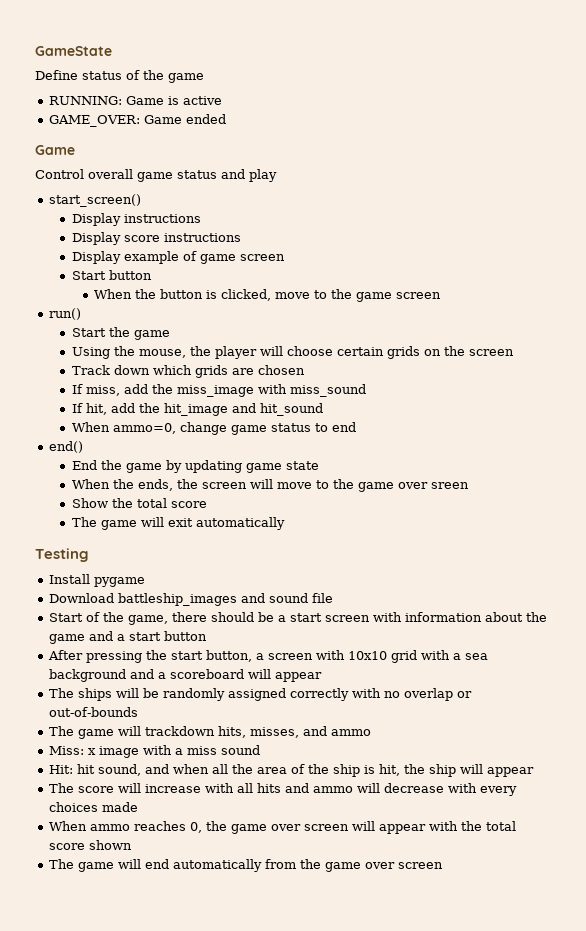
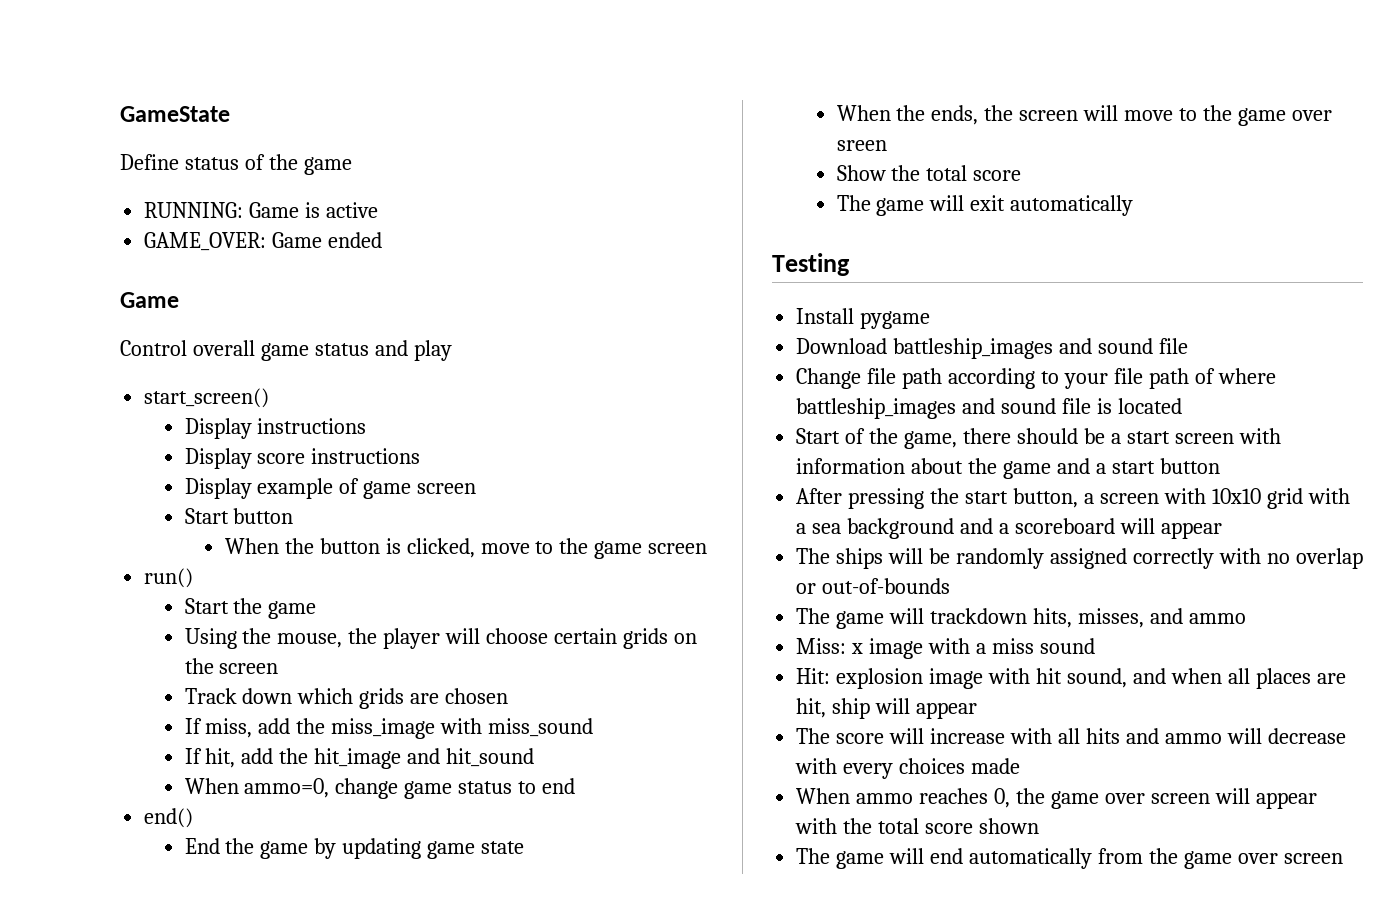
+ Change file path according to your file path of where battleship_images and sound file is located
- Hit: hit sound, and when all the area of the ship is hit, the ship will appear
+ Hit: explosion image with hit sound, and when all places are hit, ship will appear

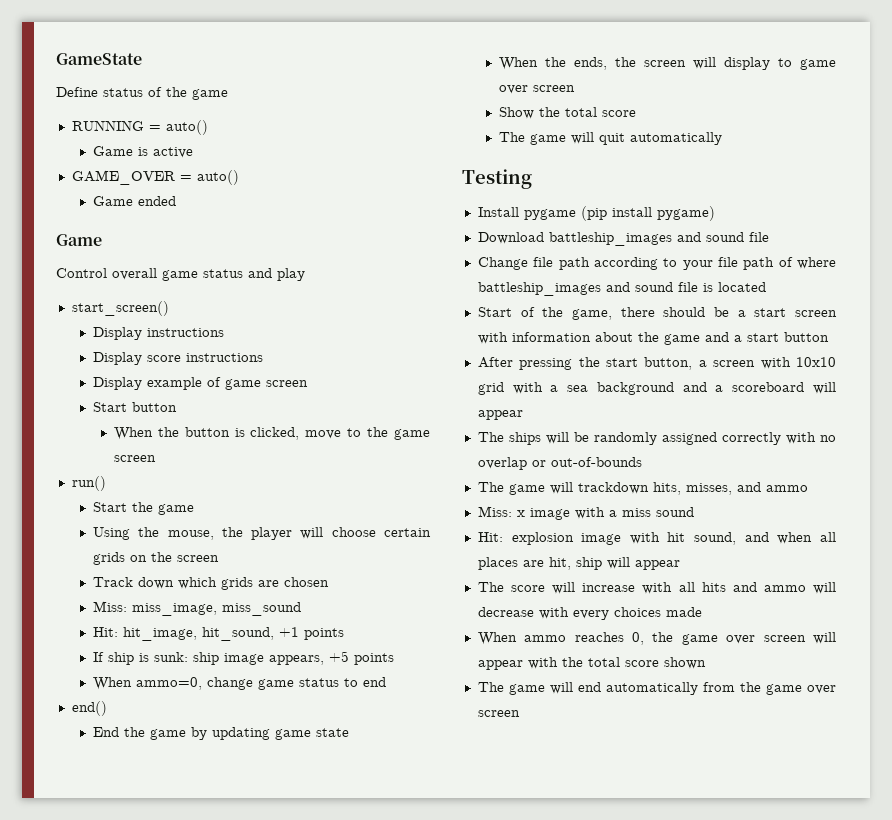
- RUNNING: Game is active
+ RUNNING = auto()
+ Game is active
- GAME_OVER: Game ended
+ GAME_OVER = auto()
+ Game ended
- If miss, add the miss_image with miss_sound
- If hit, add the hit_image and hit_sound
+ Miss: miss_image, miss_sound
+ Hit: hit_image, hit_sound, +1 points
+ If ship is sunk: ship image appears, +5 points
- When the ends, the screen will move to the game over sreen
+ When the ends, the screen will display to game over screen
- The game will exit automatically
+ The game will quit automatically
- Install pygame
+ Install pygame (pip install pygame)

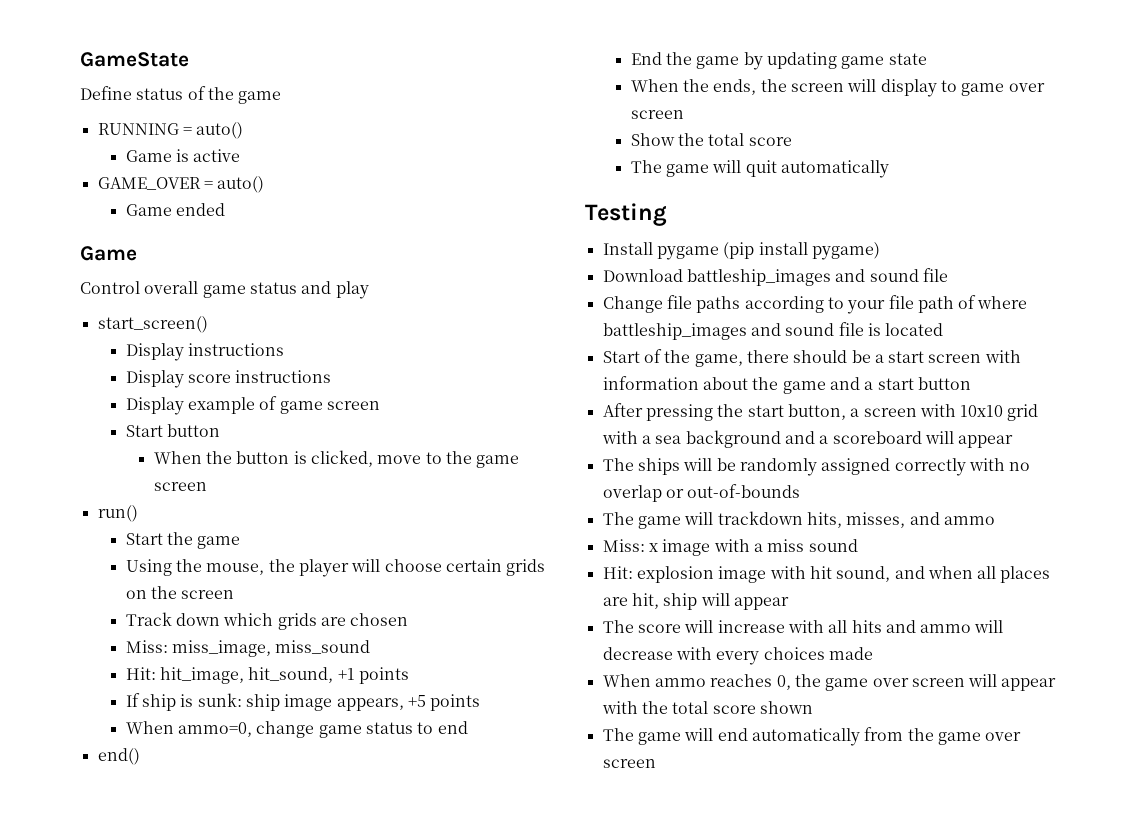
- Change file path according to your file path of where battleship_images and sound file is located
+ Change file paths according to your file path of where battleship_images and sound file is located

